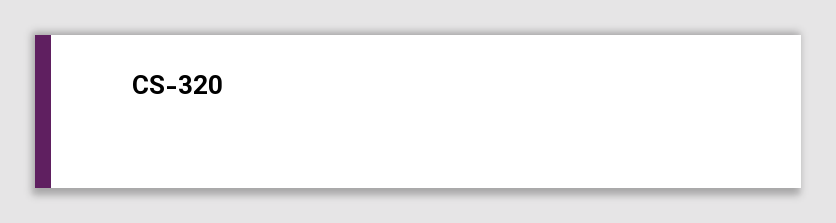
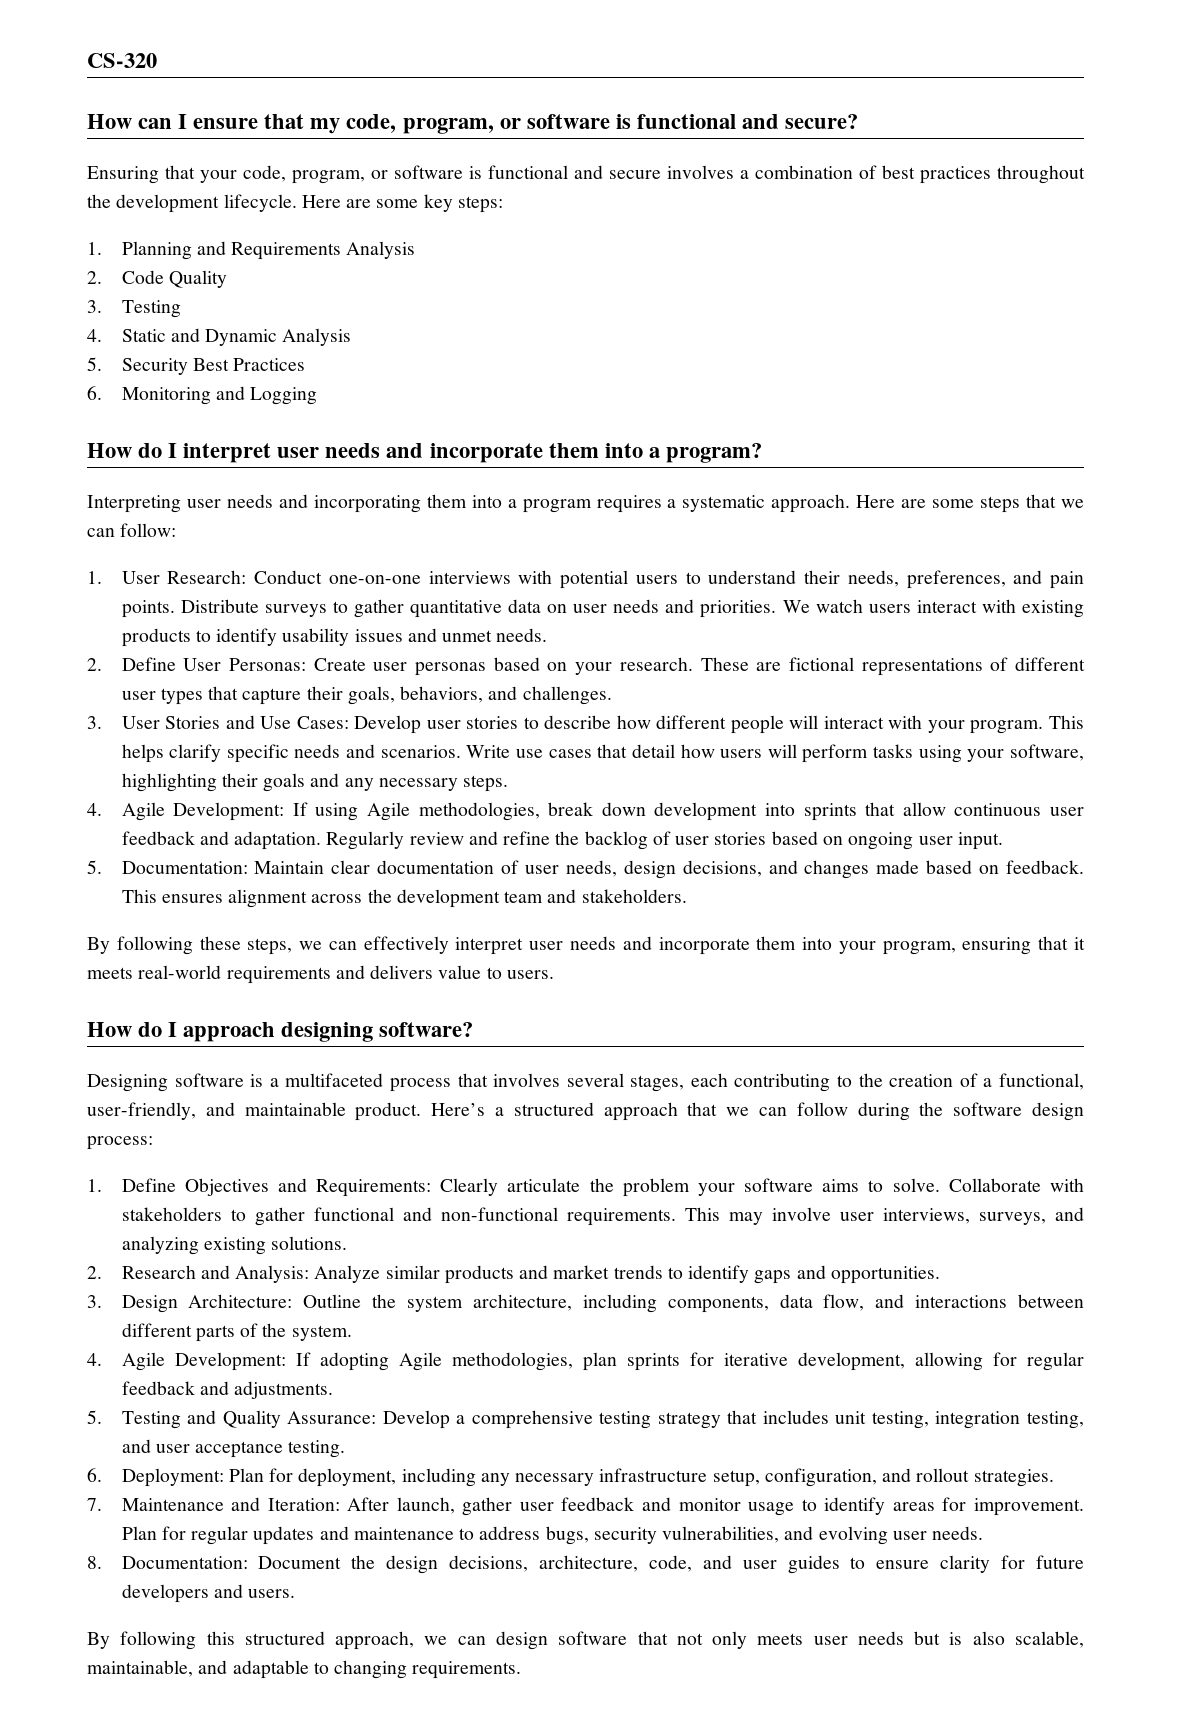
+ How can I ensure that my code, program, or software is functional and secure?
+ Ensuring that your code, program, or software is functional and secure involves a combination of best practices throughout the development lifecycle. Here are some key steps:
+ 1. Planning and Requirements Analysis
+ 2. Code Quality
+ 3. Testing
+ 4. Static and Dynamic Analysis
+ 5. Security Best Practices
+ 6. Monitoring and Logging
+ How do I interpret user needs and incorporate them into a program?
+ Interpreting user needs and incorporating them into a program requires a systematic approach. Here are some steps that we can follow:
+ 1. User Research: Conduct one-on-one interviews with potential users to understand their needs, preferences, and pain points. Distribute surveys to gather quantitative data on user needs and priorities. We watch users interact with existing products to identify usability issues and unmet needs.
+ 2. Define User Personas: Create user personas based on your research. These are fictional representations of different user types that capture their goals, behaviors, and challenges.
+ 3. User Stories and Use Cases: Develop user stories to describe how different people will interact with your program. This helps clarify specific needs and scenarios. Write use cases that detail how users will perform tasks using your software, highlighting their goals and any necessary steps.
+ 4. Agile Development: If using Agile methodologies, break down development into sprints that allow continuous user feedback and adaptation. Regularly review and refine the backlog of user stories based on ongoing user input.
+ 5. Documentation: Maintain clear documentation of user needs, design decisions, and changes made based on feedback. This ensures alignment across the development team and stakeholders.
+ By following these steps, we can effectively interpret user needs and incorporate them into your program, ensuring that it meets real-world requirements and delivers value to users.
+ How do I approach designing software?
+ Designing software is a multifaceted process that involves several stages, each contributing to the creation of a functional, user-friendly, and maintainable product. Here’s a structured approach that we can follow during the software design process:
+ 1. Define Objectives and Requirements: Clearly articulate the problem your software aims to solve. Collaborate with stakeholders to gather functional and non-functional requirements. This may involve user interviews, surveys, and analyzing existing solutions.
+ 2. Research and Analysis: Analyze similar products and market trends to identify gaps and opportunities.
+ 3. Design Architecture: Outline the system architecture, including components, data flow, and interactions between different parts of the system.
+ 4. Agile Development: If adopting Agile methodologies, plan sprints for iterative development, allowing for regular feedback and adjustments.
+ 5. Testing and Quality Assurance: Develop a comprehensive testing strategy that includes unit testing, integration testing, and user acceptance testing.
+ 6. Deployment: Plan for deployment, including any necessary infrastructure setup, configuration, and rollout strategies.
+ 7. Maintenance and Iteration: After launch, gather user feedback and monitor usage to identify areas for improvement. Plan for regular updates and maintenance to address bugs, security vulnerabilities, and evolving user needs.
+ 8. Documentation: Document the design decisions, architecture, code, and user guides to ensure clarity for future developers and users.
+ By following this structured approach, we can design software that not only meets user needs but is also scalable, maintainable, and adaptable to changing requirements.

